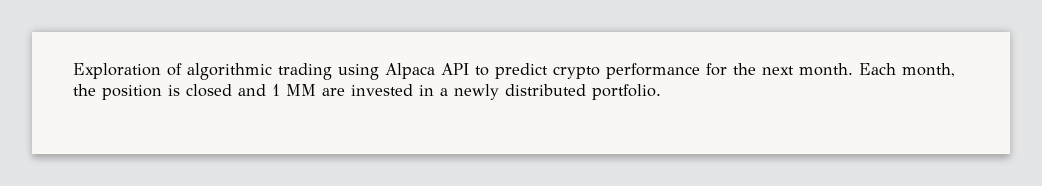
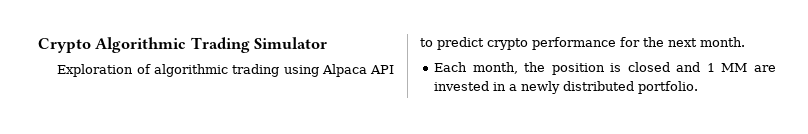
+ Crypto Algorithmic Trading Simulator
- Exploration of algorithmic trading using Alpaca API to predict crypto performance for the next month. Each month, the position is closed and 1 MM are invested in a newly distributed portfolio.
+ Exploration of algorithmic trading using Alpaca API to predict crypto performance for the next month.
+ Each month, the position is closed and 1 MM are invested in a newly distributed portfolio.

